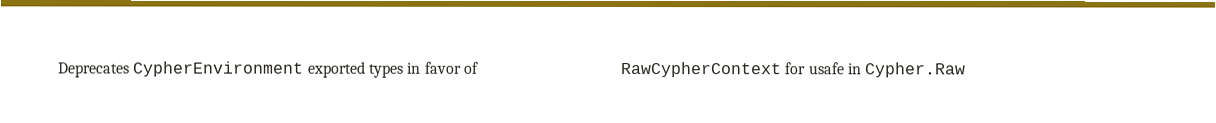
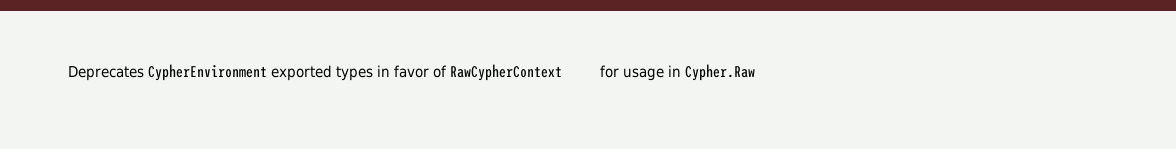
- Deprecates CypherEnvironment exported types in favor of RawCypherContext for usafe in Cypher.Raw
+ Deprecates CypherEnvironment exported types in favor of RawCypherContext for usage in Cypher.Raw

